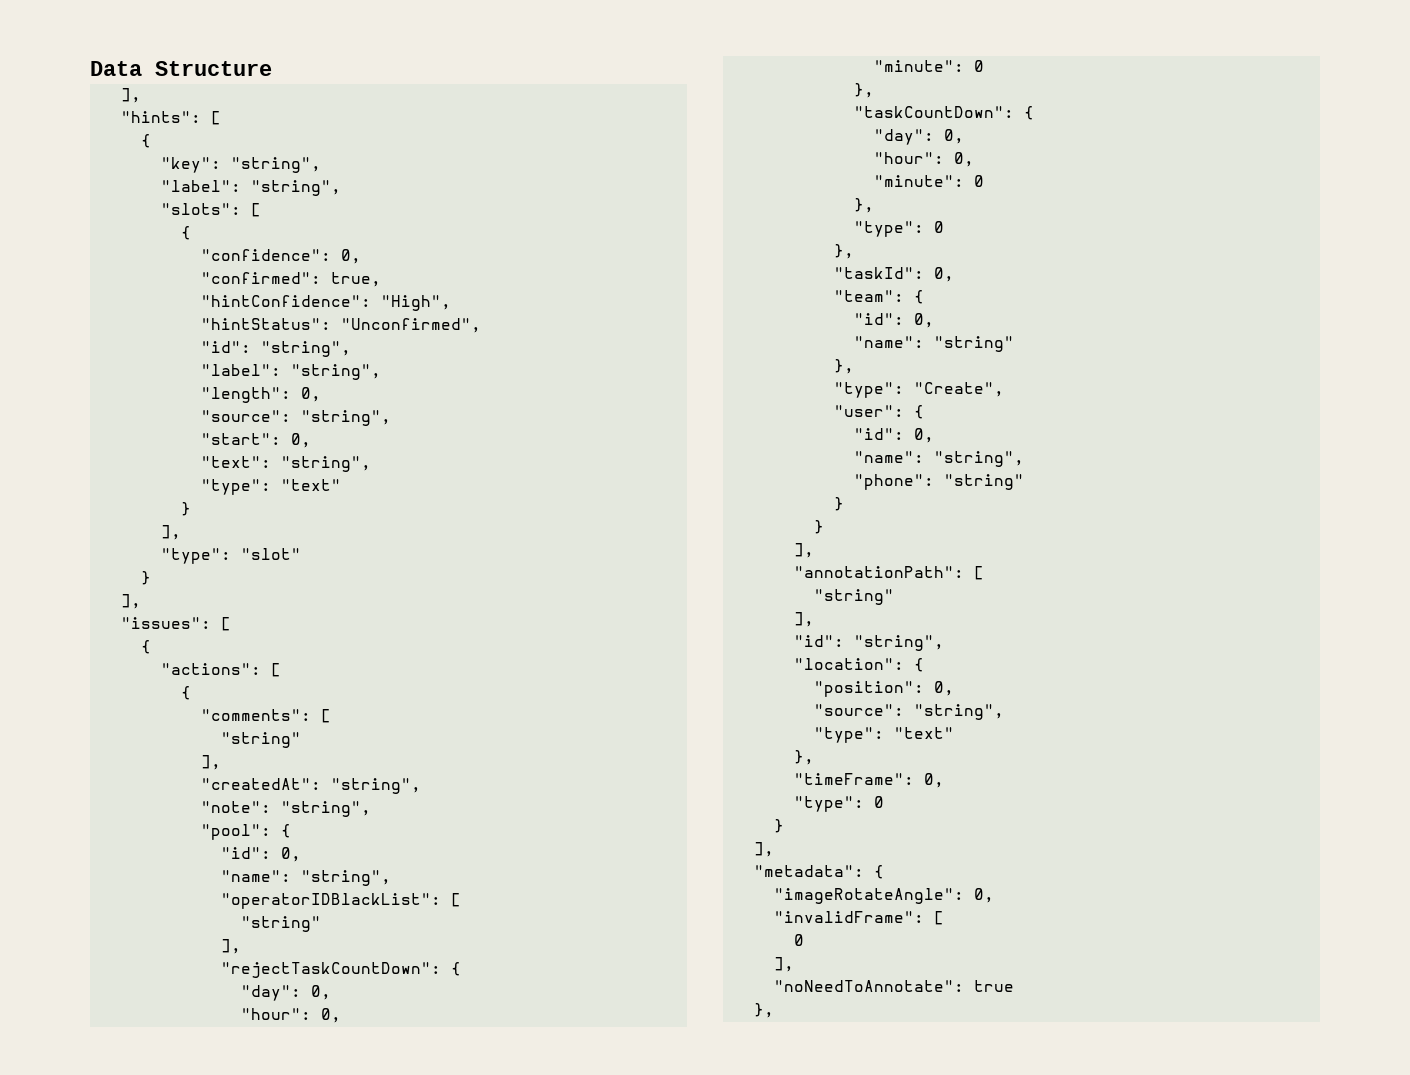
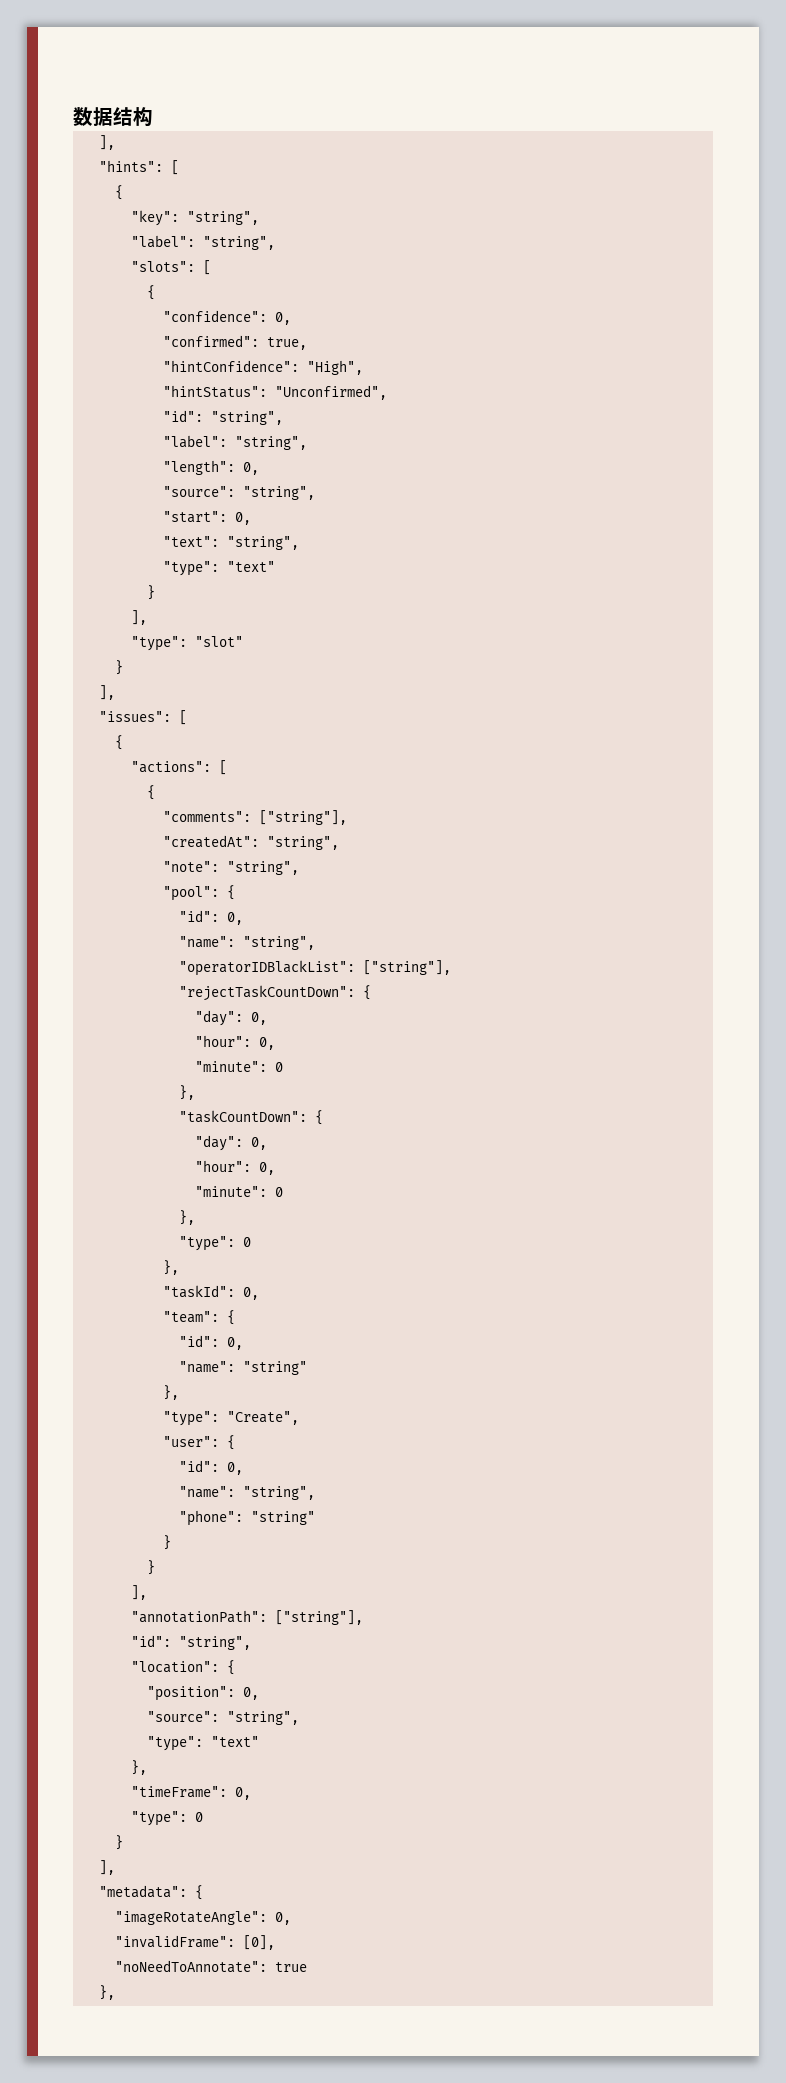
- Data Structure
+ 数据结构
- "comments": [
- "string"
- ],
+ "comments": ["string"],
- "operatorIDBlackList": [
- "string"
- ],
+ "operatorIDBlackList": ["string"],
- "annotationPath": [
- "string"
- ],
+ "annotationPath": ["string"],
- "invalidFrame": [
- 0
- ],
+ "invalidFrame": [0],

